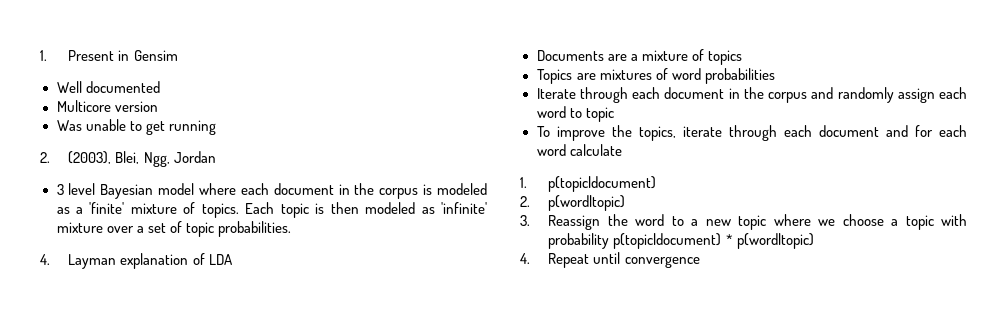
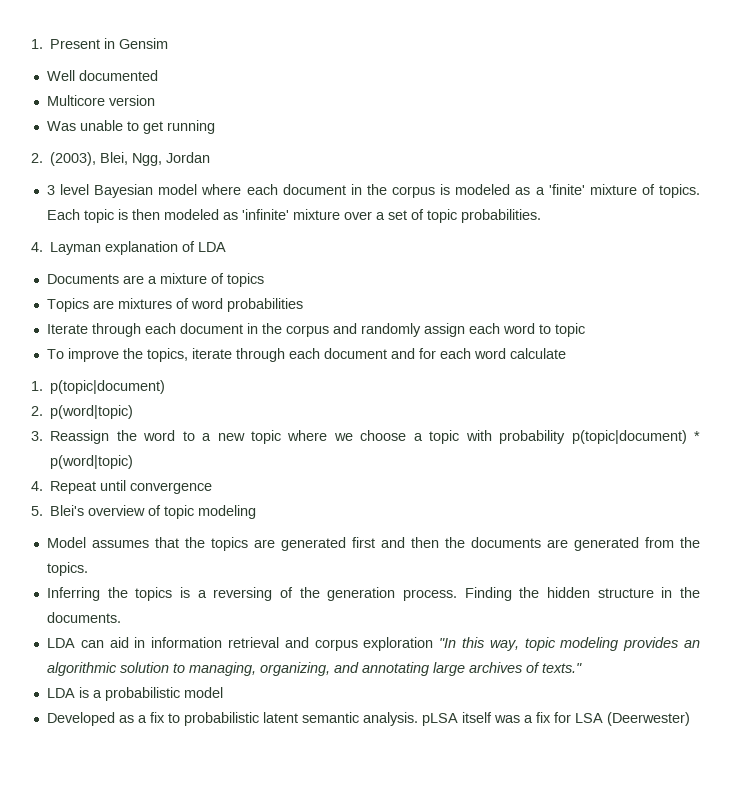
+ 5. Blei's overview of topic modeling
+ Model assumes that the topics are generated first and then the documents are generated from the topics.
+ Inferring the topics is a reversing of the generation process. Finding the hidden structure in the documents.
+ LDA can aid in information retrieval and corpus exploration "In this way, topic modeling provides an algorithmic solution to managing, organizing, and annotating large archives of texts."
+ LDA is a probabilistic model
+ Developed as a fix to probabilistic latent semantic analysis. pLSA itself was a fix for LSA (Deerwester)

